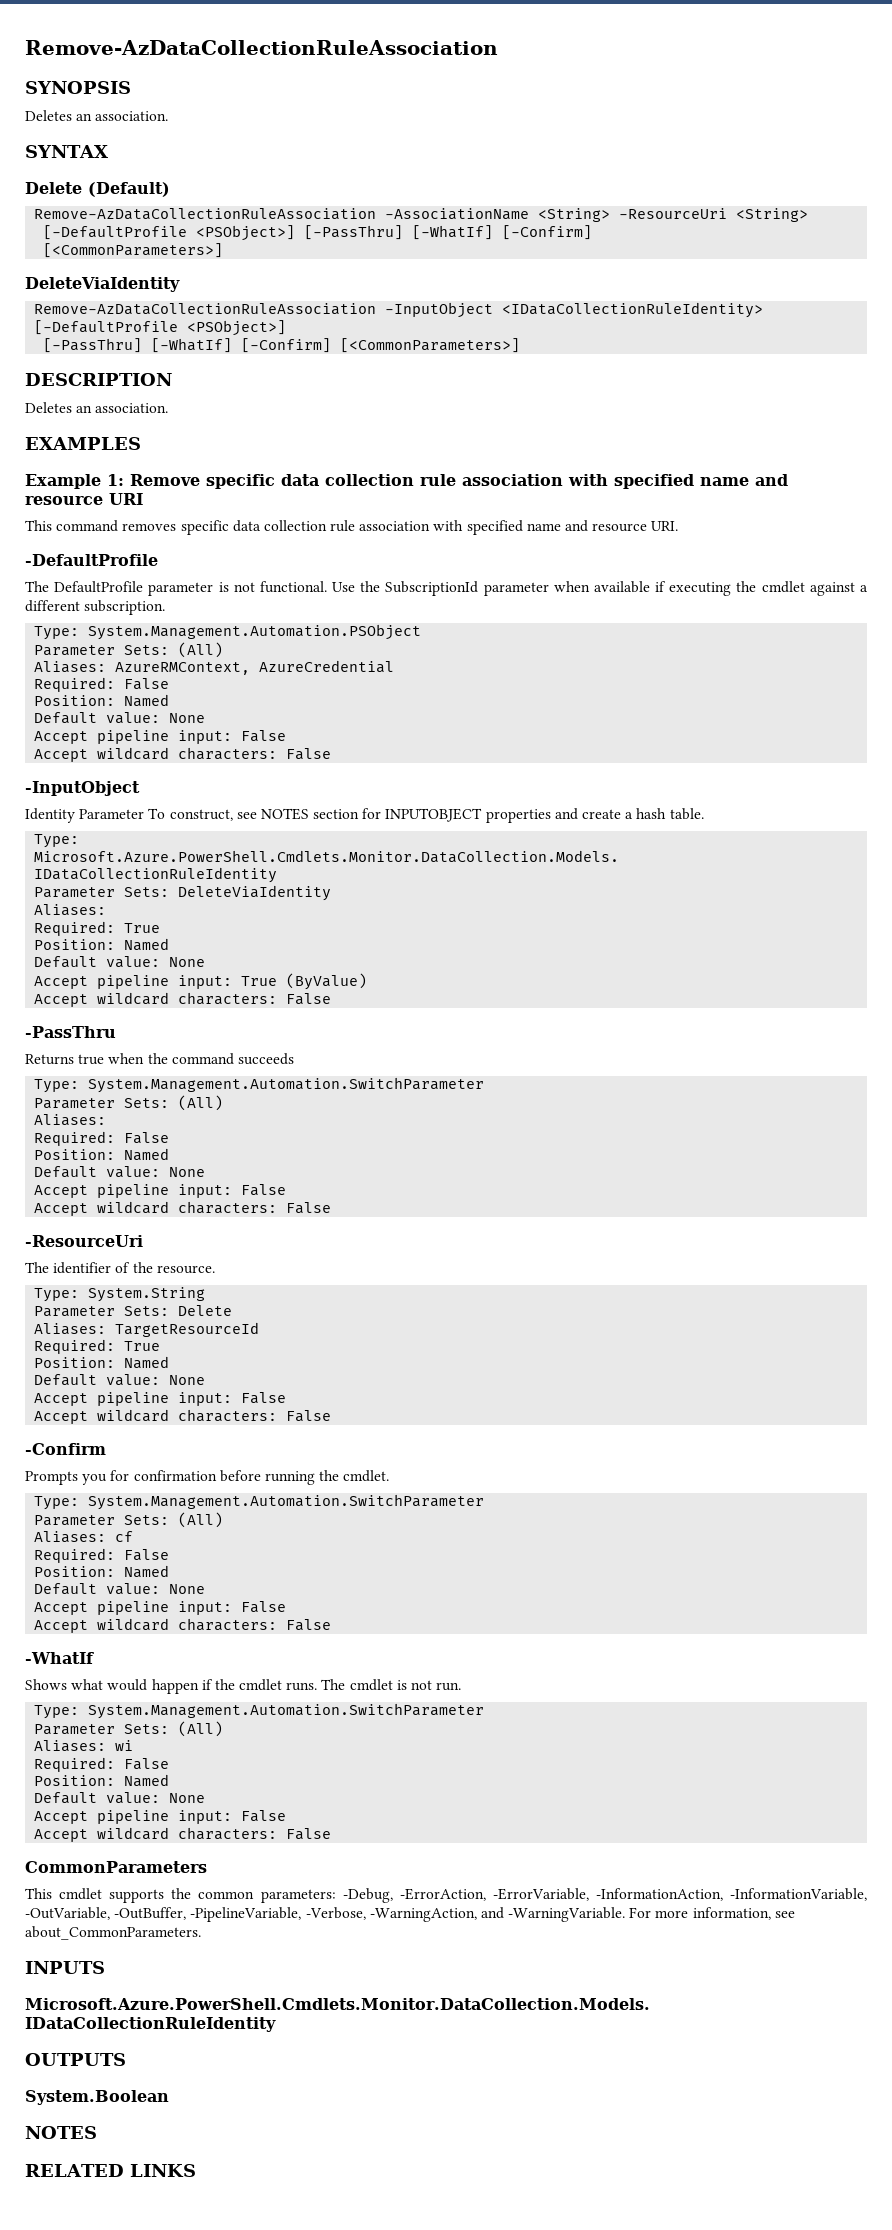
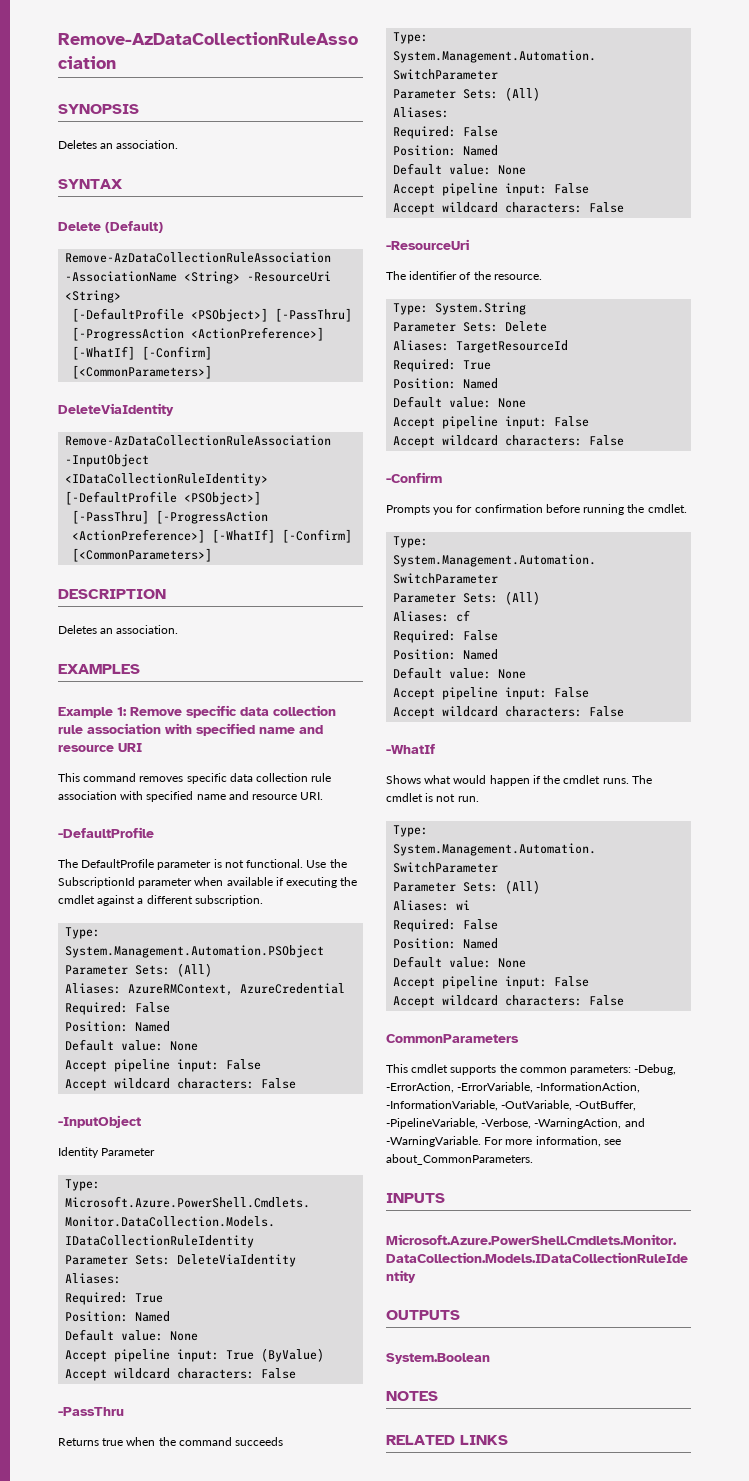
- [-DefaultProfile <PSObject>] [-PassThru] [-WhatIf] [-Confirm]
+ [-DefaultProfile <PSObject>] [-PassThru] [-ProgressAction <ActionPreference>] [-WhatIf] [-Confirm]
- [-PassThru] [-WhatIf] [-Confirm] [<CommonParameters>]
+ [-PassThru] [-ProgressAction <ActionPreference>] [-WhatIf] [-Confirm] [<CommonParameters>]
- Identity Parameter To construct, see NOTES section for INPUTOBJECT properties and create a hash table.
+ Identity Parameter

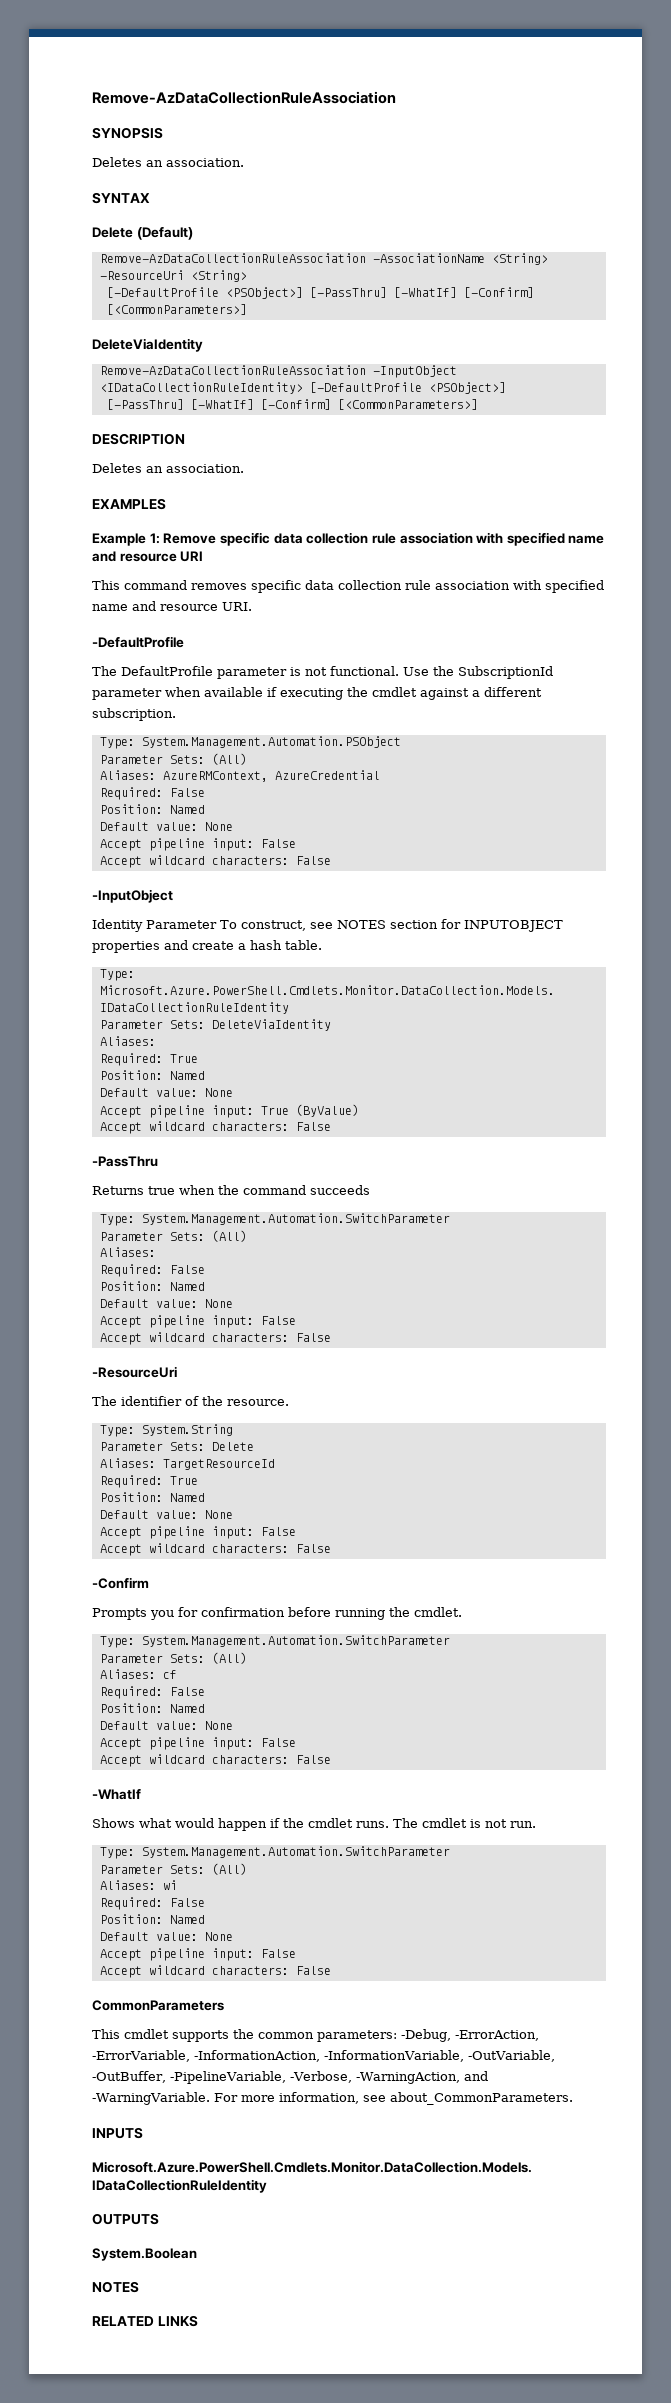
- [-DefaultProfile <PSObject>] [-PassThru] [-ProgressAction <ActionPreference>] [-WhatIf] [-Confirm]
+ [-DefaultProfile <PSObject>] [-PassThru] [-WhatIf] [-Confirm]
- [-PassThru] [-ProgressAction <ActionPreference>] [-WhatIf] [-Confirm] [<CommonParameters>]
+ [-PassThru] [-WhatIf] [-Confirm] [<CommonParameters>]
- Identity Parameter
+ Identity Parameter To construct, see NOTES section for INPUTOBJECT properties and create a hash table.

